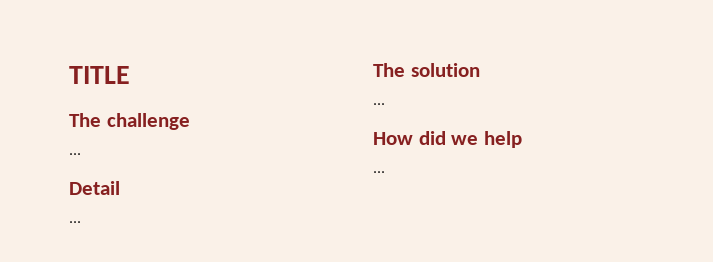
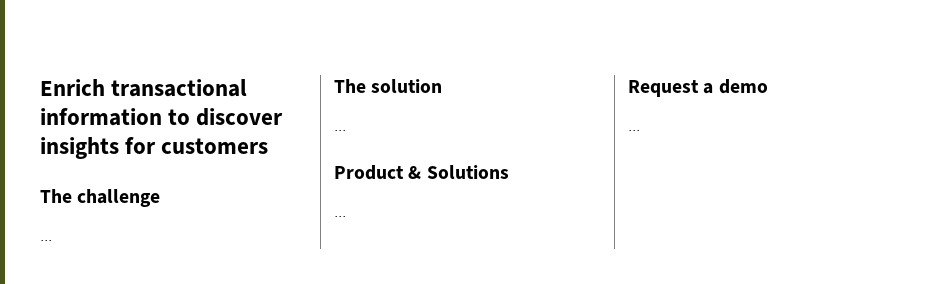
- TITLE
+ Enrich transactional information to discover insights for customers
- Detail
- ...
- How did we help
+ Product & Solutions
+ ...
+ Request a demo

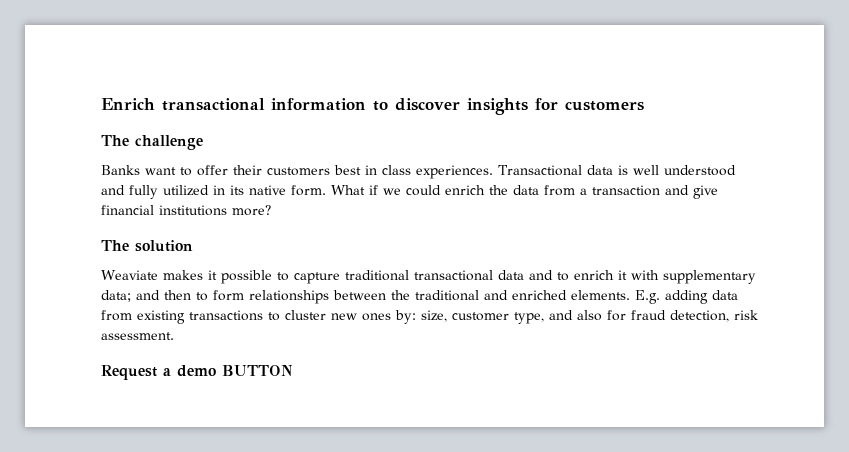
  The challenge
- ...
+ Banks want to offer their customers best in class experiences. Transactional data is well understood and fully utilized in its native form. What if we could enrich the data from a transaction and give financial institutions more?
  The solution
- ...
- Product & Solutions
- ...
+ Weaviate makes it possible to capture traditional transactional data and to enrich it with supplementary data; and then to form relationships between the traditional and enriched elements. E.g. adding data from existing transactions to cluster new ones by: size, customer type, and also for fraud detection, risk assessment.
- Request a demo
- ...
+ Request a demo BUTTON

